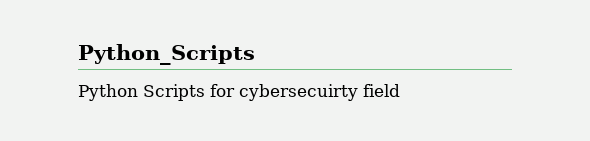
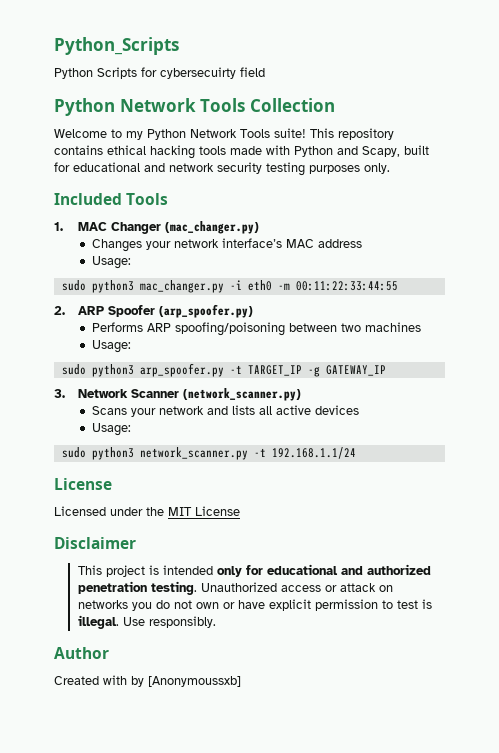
+ Python Network Tools Collection
+ Welcome to my Python Network Tools suite! This repository contains ethical hacking tools made with Python and Scapy, built for educational and network security testing purposes only.
+ Included Tools
+ 1. MAC Changer (mac_changer.py)
+ Changes your network interface’s MAC address
+ Usage:
+ sudo python3 mac_changer.py -i eth0 -m 00:11:22:33:44:55
+ 2. ARP Spoofer (arp_spoofer.py)
+ Performs ARP spoofing/poisoning between two machines
+ Usage:
+ sudo python3 arp_spoofer.py -t TARGET_IP -g GATEWAY_IP
+ 3. Network Scanner (network_scanner.py)
+ Scans your network and lists all active devices
+ Usage:
+ sudo python3 network_scanner.py -t 192.168.1.1/24
+ License
+ Licensed under the MIT License
+ Disclaimer
+ This project is intended only for educational and authorized penetration testing. Unauthorized access or attack on networks you do not own or have explicit permission to test is illegal. Use responsibly.
+ Author
+ Created with by [Anonymoussxb]

